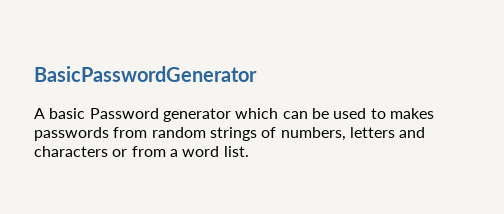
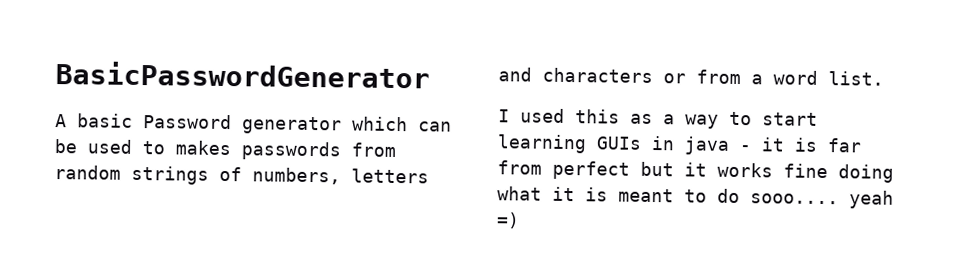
+ I used this as a way to start learning GUIs in java - it is far from perfect but it works fine doing what it is meant to do sooo.... yeah =)

